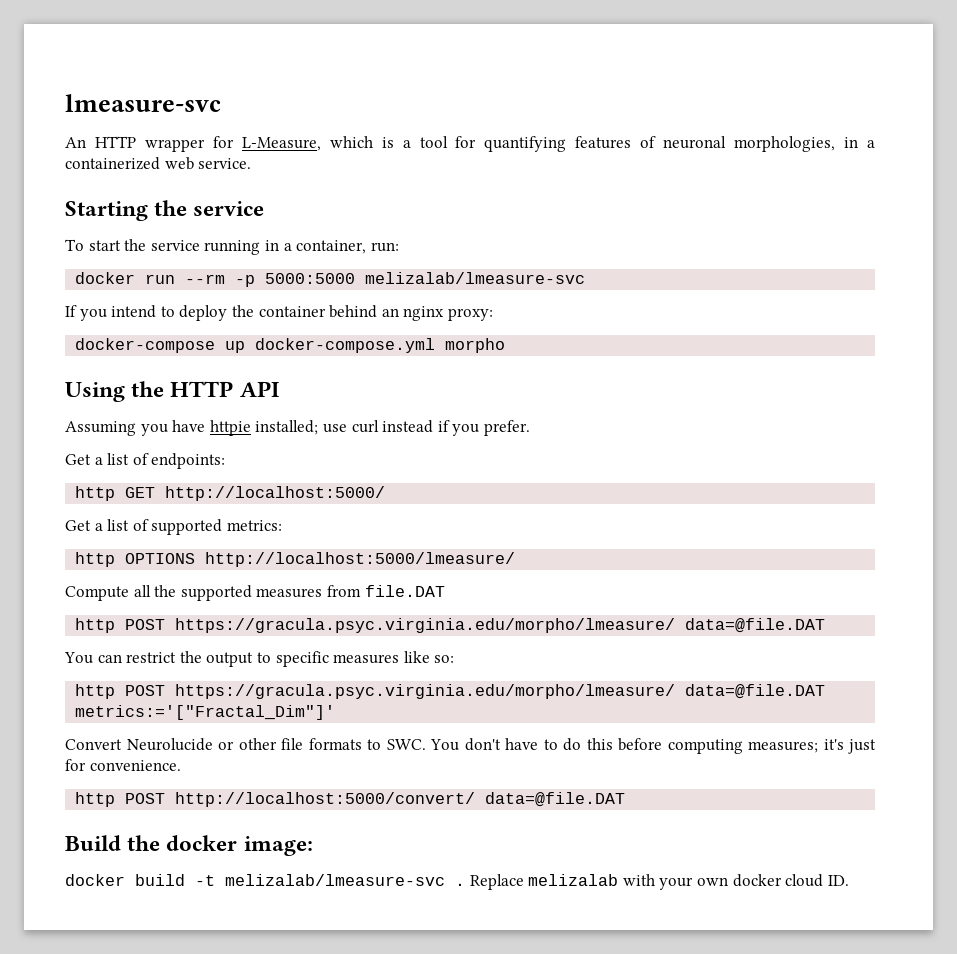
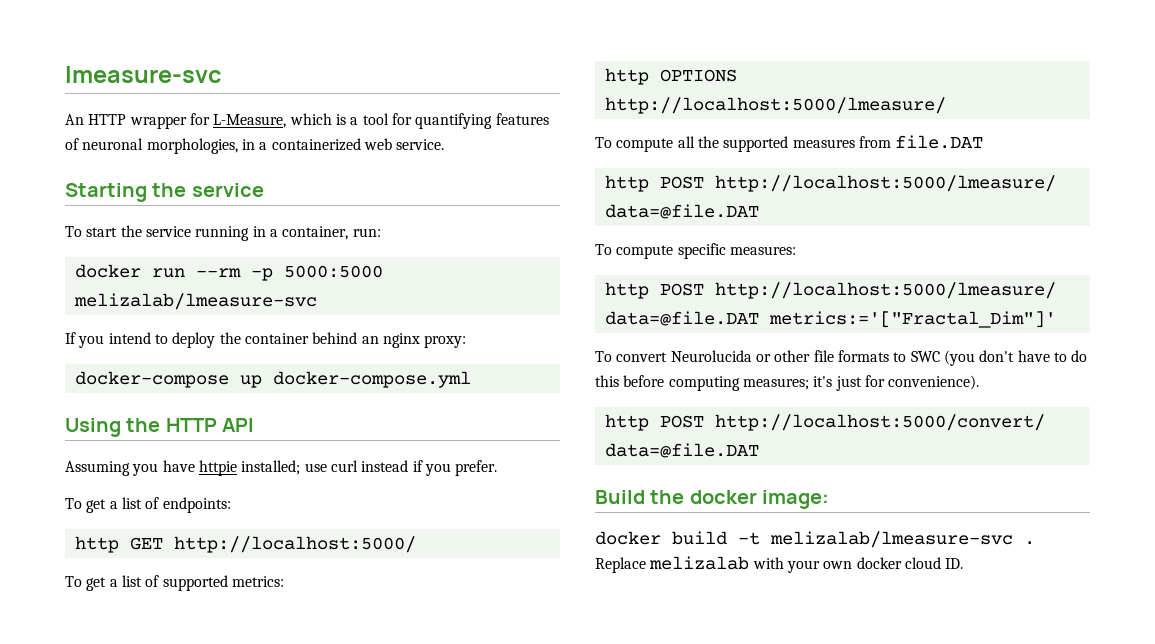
- docker-compose up docker-compose.yml morpho
+ docker-compose up docker-compose.yml
- Get a list of endpoints:
+ To get a list of endpoints:
- Get a list of supported metrics:
+ To get a list of supported metrics:
- Compute all the supported measures from file.DAT
- http POST https://gracula.psyc.virginia.edu/morpho/lmeasure/ data=@file.DAT
- You can restrict the output to specific measures like so:
- http POST https://gracula.psyc.virginia.edu/morpho/lmeasure/ data=@file.DAT metrics:='["Fractal_Dim"]'
+ To compute all the supported measures from file.DAT
+ http POST http://localhost:5000/lmeasure/ data=@file.DAT
+ To compute specific measures:
+ http POST http://localhost:5000/lmeasure/ data=@file.DAT metrics:='["Fractal_Dim"]'
- Convert Neurolucide or other file formats to SWC. You don't have to do this before computing measures; it's just for convenience.
+ To convert Neurolucida or other file formats to SWC (you don't have to do this before computing measures; it's just for convenience).

